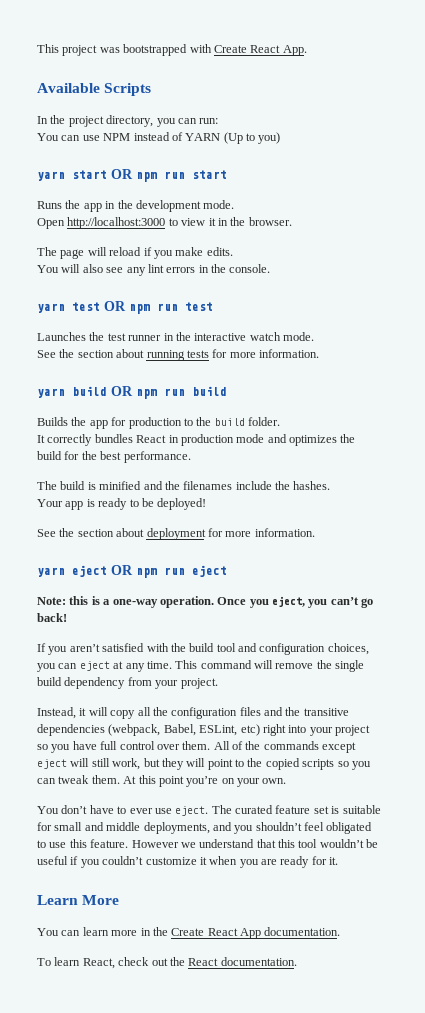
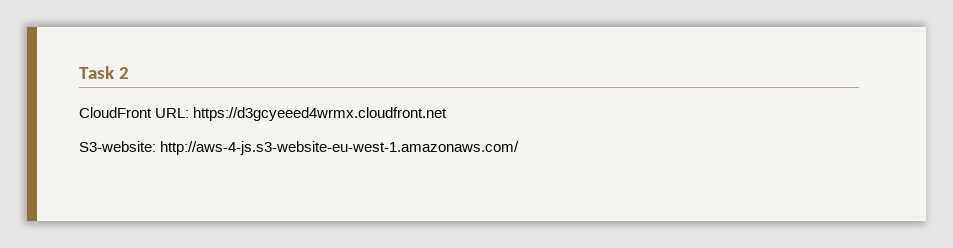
- This project was bootstrapped with Create React App.
- Available Scripts
- In the project directory, you can run:
- You can use NPM instead of YARN (Up to you)
- yarn start OR npm run start
- Runs the app in the development mode.
- Open http://localhost:3000 to view it in the browser.
- The page will reload if you make edits.
- You will also see any lint errors in the console.
- yarn test OR npm run test
- Launches the test runner in the interactive watch mode.
- See the section about running tests for more information.
- yarn build OR npm run build
- Builds the app for production to the build folder.
- It correctly bundles React in production mode and optimizes the build for the best performance.
- The build is minified and the filenames include the hashes.
- Your app is ready to be deployed!
- See the section about deployment for more information.
- yarn eject OR npm run eject
- Note: this is a one-way operation. Once you eject, you can’t go back!
- If you aren’t satisfied with the build tool and configuration choices, you can eject at any time. This command will remove the single build dependency from your project.
- Instead, it will copy all the configuration files and the transitive dependencies (webpack, Babel, ESLint, etc) right into your project so you have full control over them. All of the commands except eject will still work, but they will point to the copied scripts so you can tweak them. At this point you’re on your own.
- You don’t have to ever use eject. The curated feature set is suitable for small and middle deployments, and you shouldn’t feel obligated to use this feature. However we understand that this tool wouldn’t be useful if you couldn’t customize it when you are ready for it.
- Learn More
- You can learn more in the Create React App documentation.
- To learn React, check out the React documentation.
+ Task 2
+ CloudFront URL: https://d3gcyeeed4wrmx.cloudfront.net
+ S3-website: http://aws-4-js.s3-website-eu-west-1.amazonaws.com/

